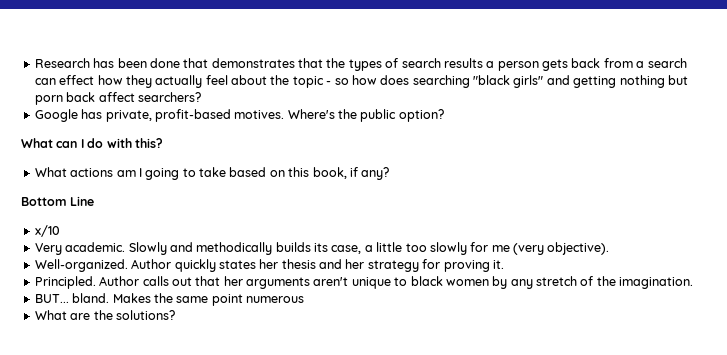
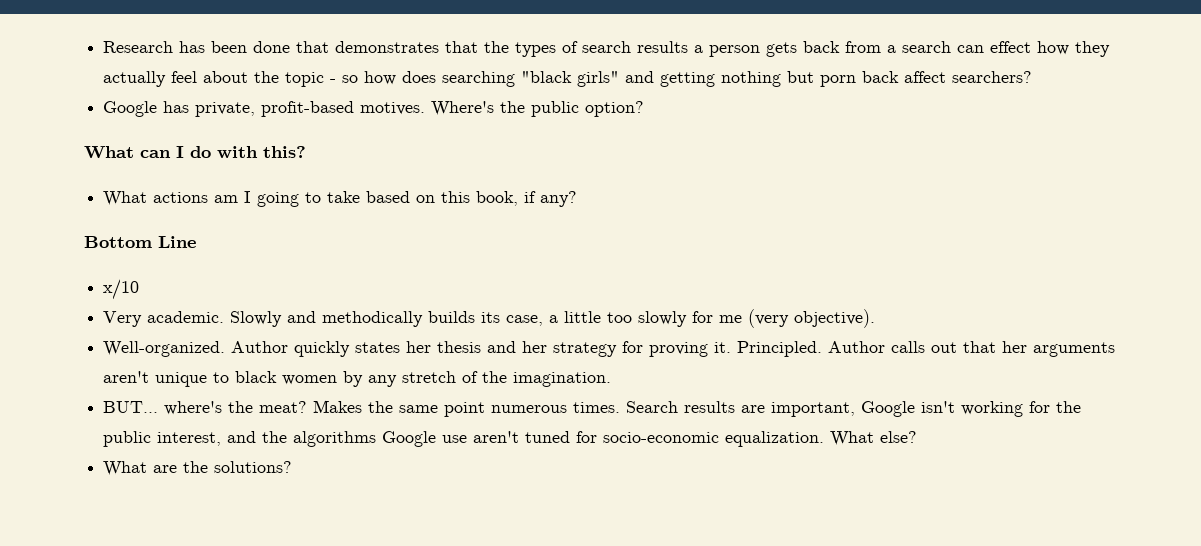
- Author quickly states her thesis and her strategy for proving it.
- Principled.
+ Author quickly states her thesis and her strategy for proving it. Principled.
- BUT... bland.
+ BUT... where's the meat?
- Makes the same point numerous
+ Makes the same point numerous times. Search results are important, Google isn't working for the public interest, and the algorithms Google use aren't tuned for socio-economic equalization. What else?

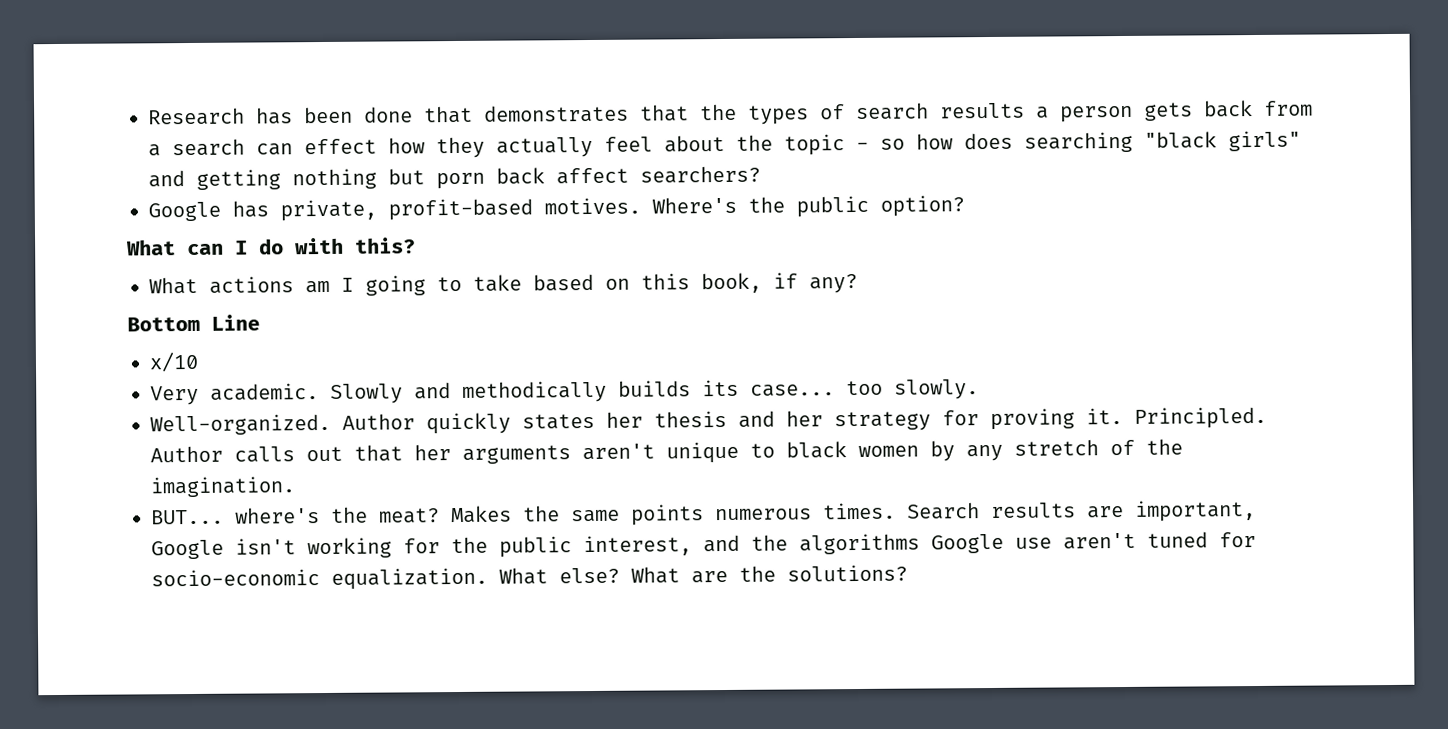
- Slowly and methodically builds its case, a little too slowly for me (very objective).
+ Slowly and methodically builds its case... too slowly.
- Makes the same point numerous times.
+ Makes the same points numerous times.
- What else?
- What are the solutions?
+ What else? What are the solutions?

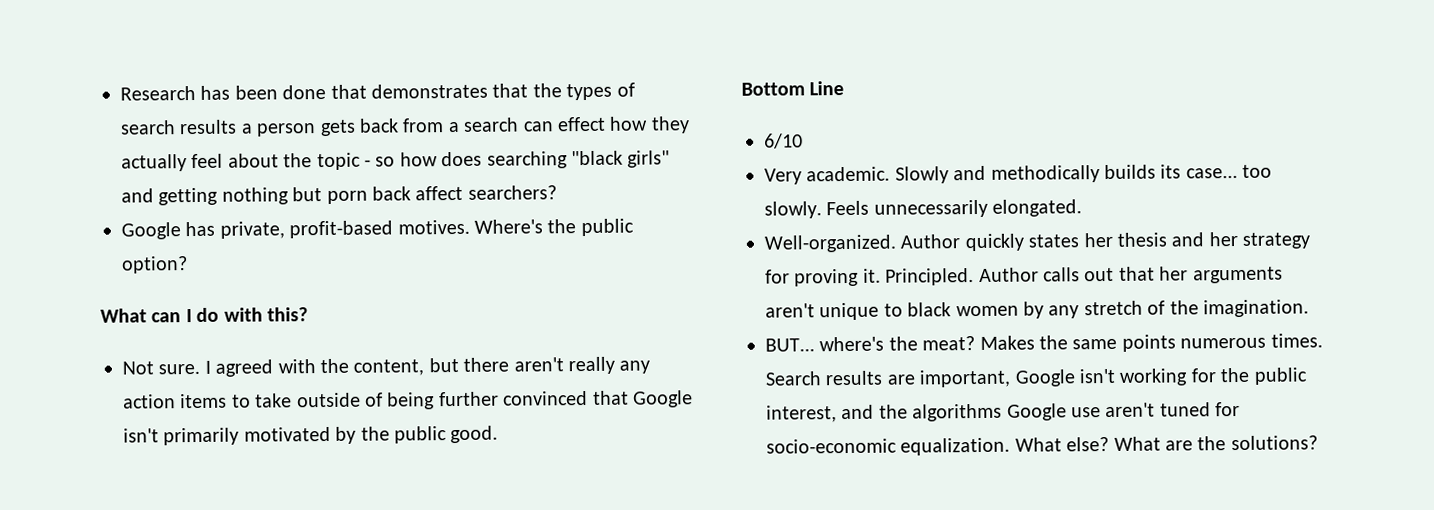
- What actions am I going to take based on this book, if any?
+ Not sure. I agreed with the content, but there aren't really any action items to take outside of being further convinced that Google isn't primarily motivated by the public good.
- x/10
+ 6/10
+ Feels unnecessarily elongated.

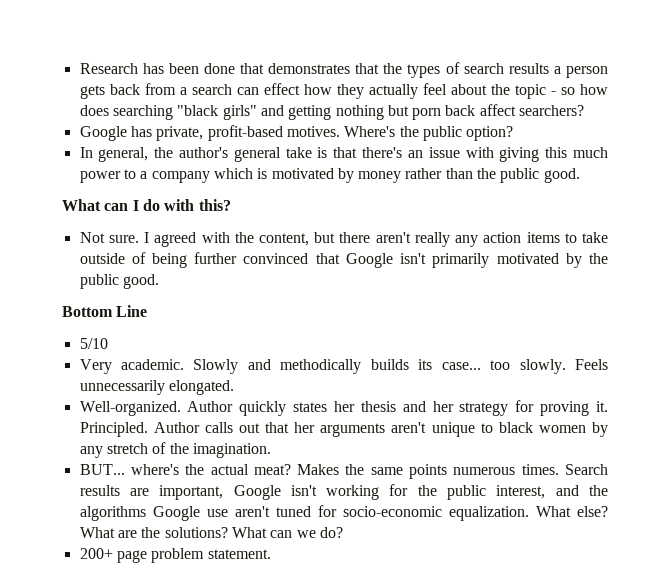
+ In general, the author's general take is that there's an issue with giving this much power to a company which is motivated by money rather than the public good.
- 6/10
+ 5/10
- BUT... where's the meat?
+ BUT... where's the actual meat?
+ What can we do?
+ 200+ page problem statement.

